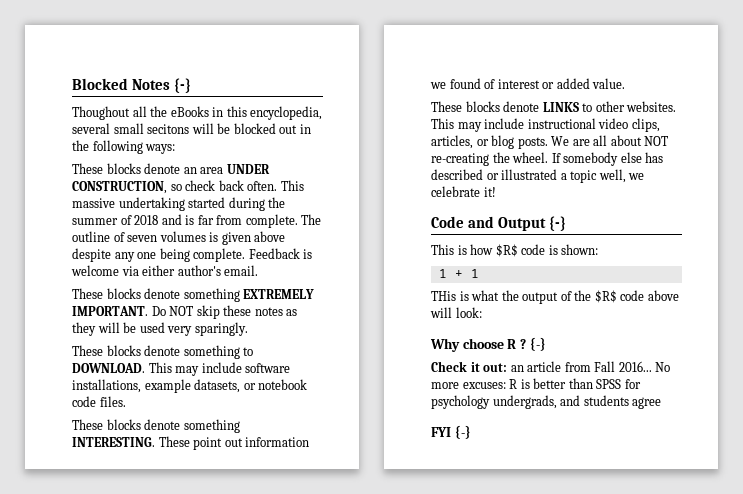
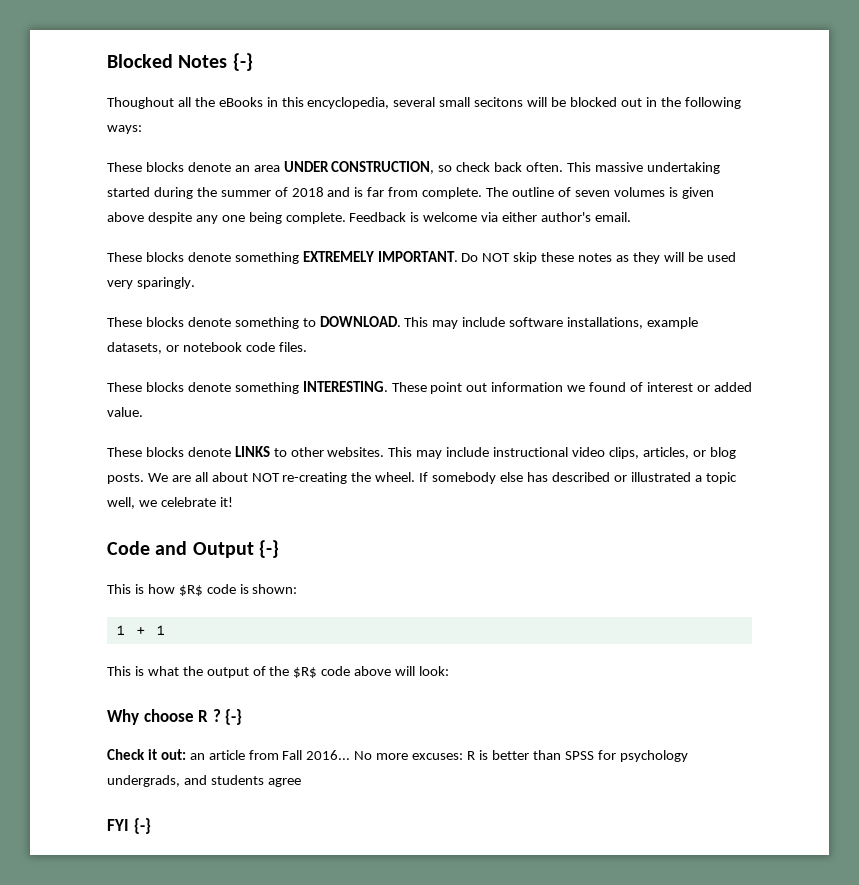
- THis is what the output of the $R$ code above will look:
+ This is what the output of the $R$ code above will look:

